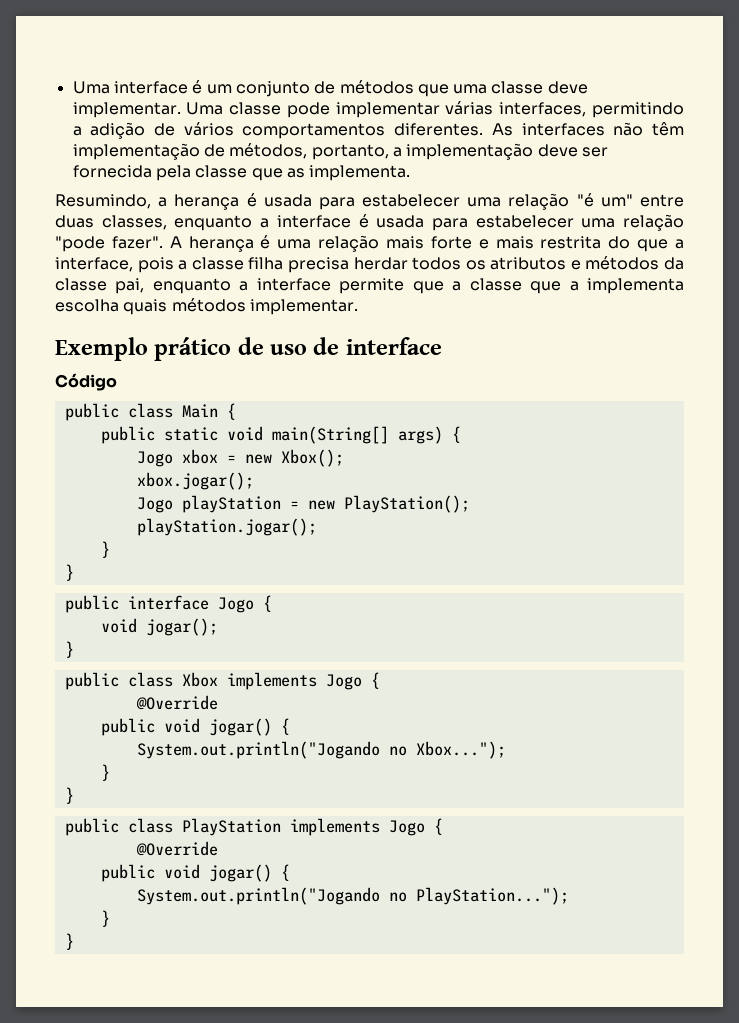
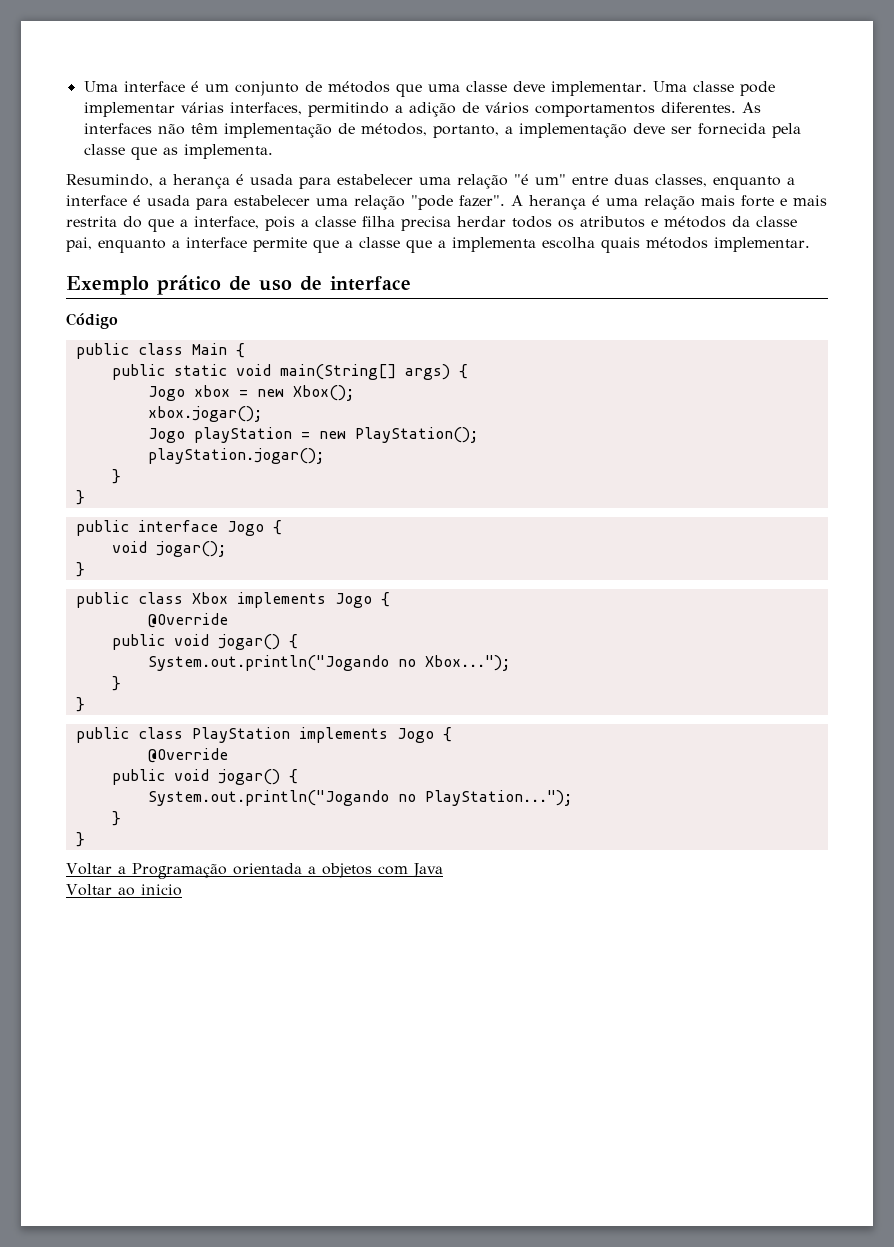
+ Voltar a Programação orientada a objetos com Java
+ Voltar ao inicio

